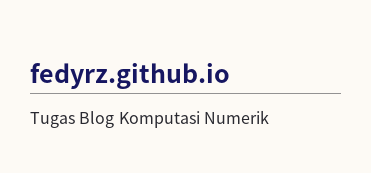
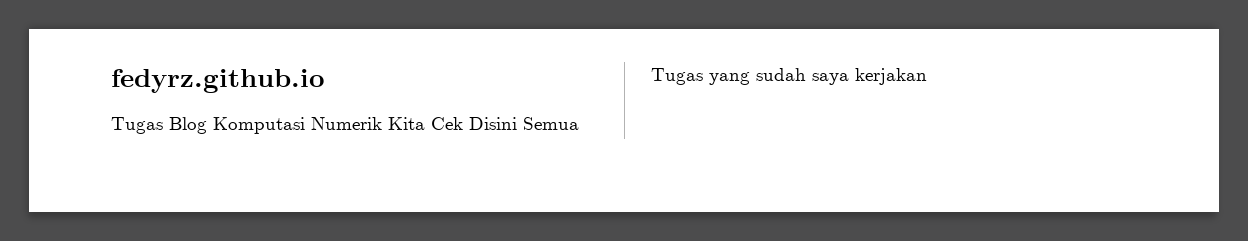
- Tugas Blog Komputasi Numerik
+ Tugas Blog Komputasi Numerik Kita Cek Disini Semua Tugas yang sudah saya kerjakan

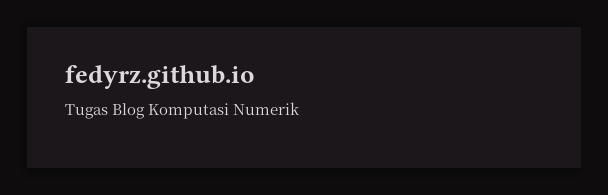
- Tugas Blog Komputasi Numerik Kita Cek Disini Semua Tugas yang sudah saya kerjakan
+ Tugas Blog Komputasi Numerik

